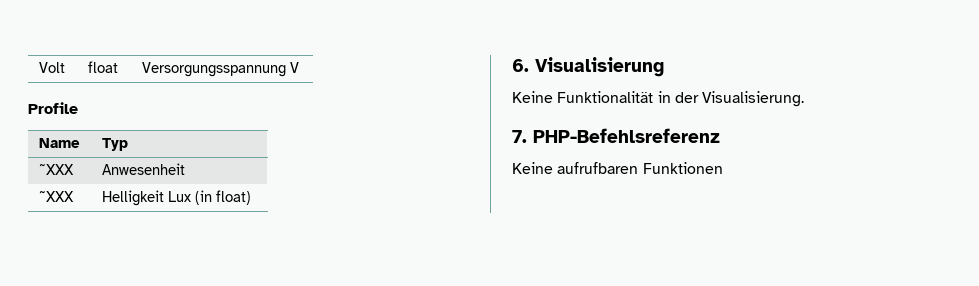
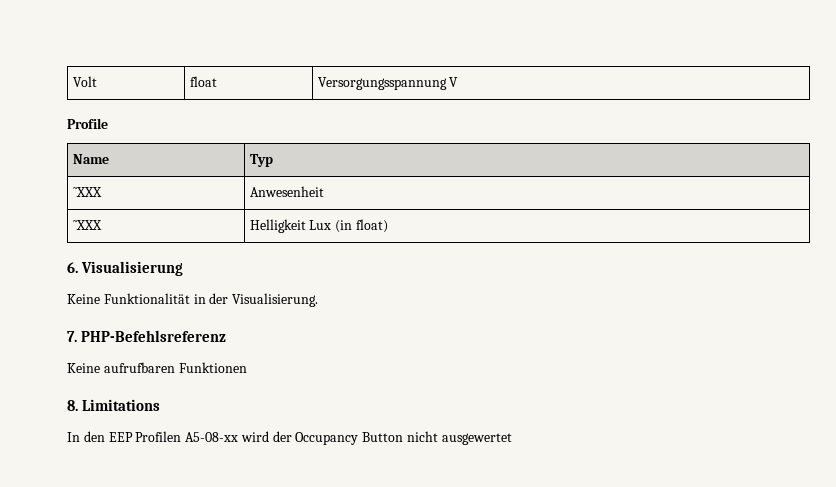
+ 8. Limitations
+ In den EEP Profilen A5-08-xx wird der Occupancy Button nicht ausgewertet

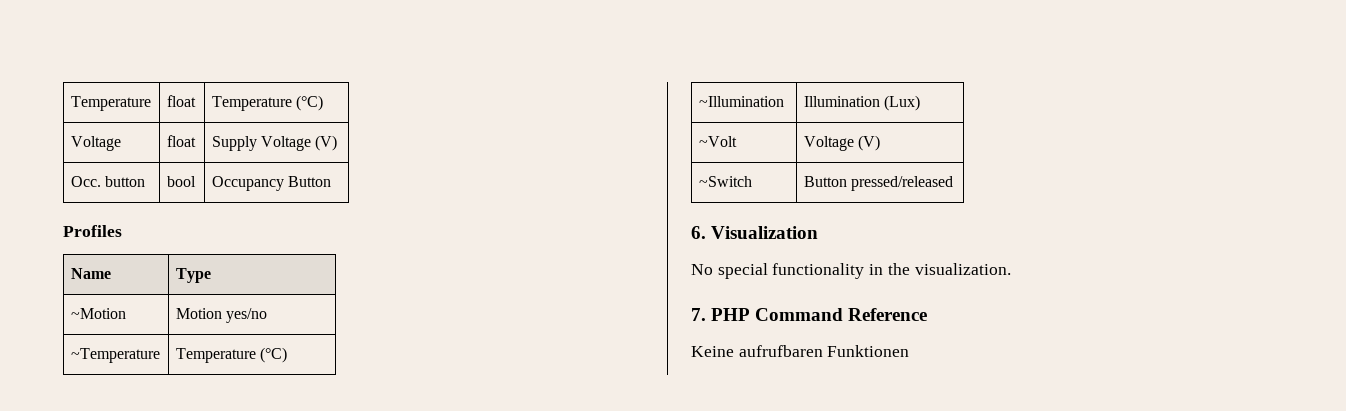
- Volt | float | Versorgungsspannung V
- Profile
- Name | Typ
- ˜XXX | Anwesenheit
- ˜XXX | Helligkeit Lux (in float)
- 6. Visualisierung
- Keine Funktionalität in der Visualisierung.
- 7. PHP-Befehlsreferenz
+ Temperature | float | Temperature (°C)
+ Voltage | float | Supply Voltage (V)
+ Occ. button | bool | Occupancy Button
+ Profiles
+ Name | Type
+ ~Motion | Motion yes/no
+ ~Temperature | Temperature (°C)
+ ~Illumination | Illumination (Lux)
+ ~Volt | Voltage (V)
+ ~Switch | Button pressed/released
+ 6. Visualization
+ No special functionality in the visualization.
+ 7. PHP Command Reference
  Keine aufrufbaren Funktionen
- 8. Limitations
- In den EEP Profilen A5-08-xx wird der Occupancy Button nicht ausgewertet

